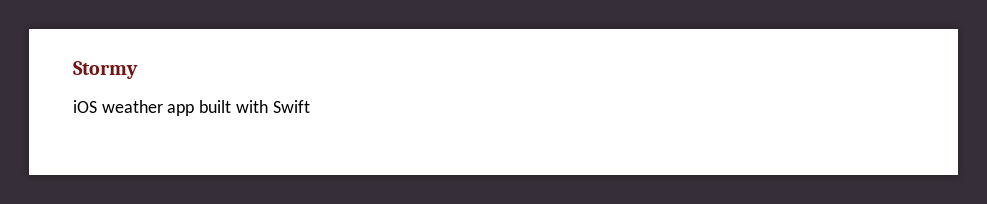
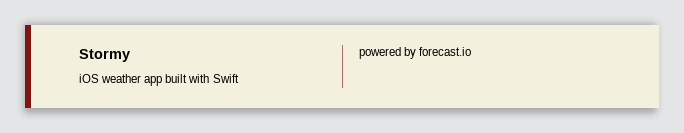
+ powered by forecast.io

